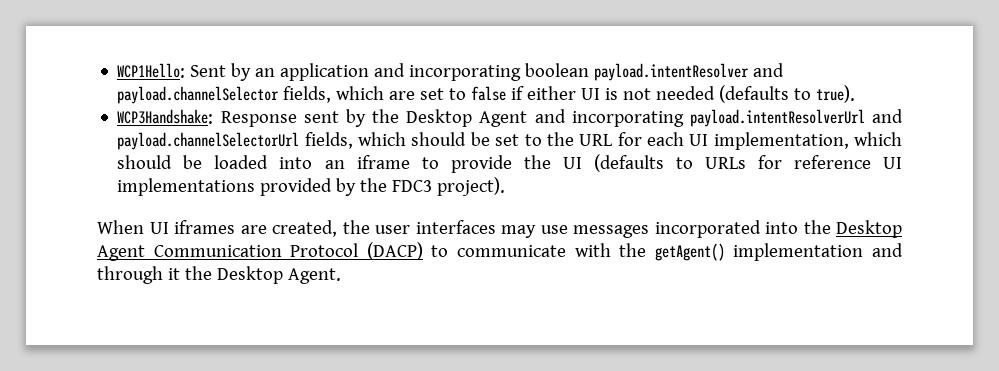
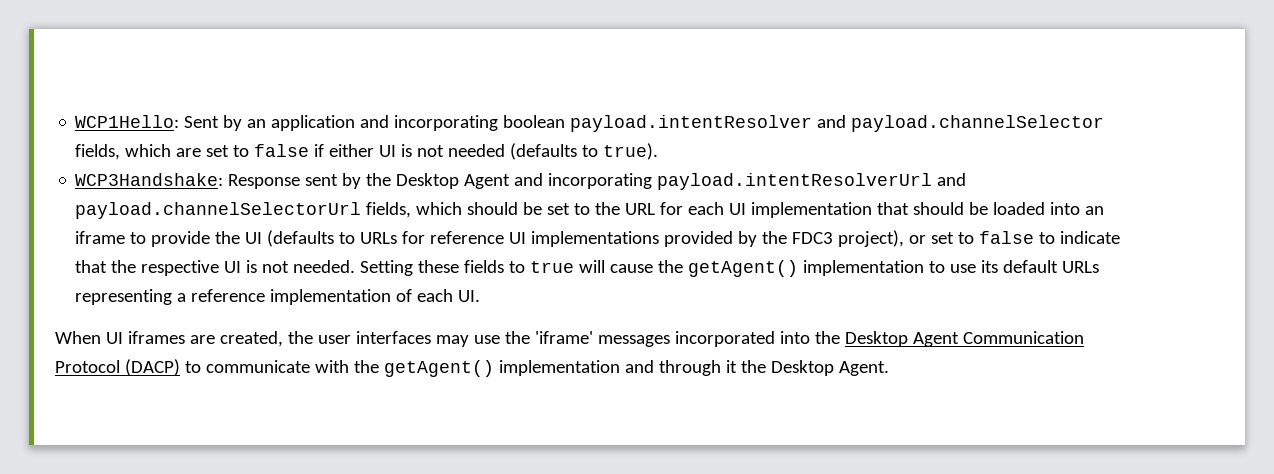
- WCP3Handshake: Response sent by the Desktop Agent and incorporating payload.intentResolverUrl and payload.channelSelectorUrl fields, which should be set to the URL for each UI implementation, which should be loaded into an iframe to provide the UI (defaults to URLs for reference UI implementations provided by the FDC3 project).
+ WCP3Handshake: Response sent by the Desktop Agent and incorporating payload.intentResolverUrl and payload.channelSelectorUrl fields, which should be set to the URL for each UI implementation that should be loaded into an iframe to provide the UI (defaults to URLs for reference UI implementations provided by the FDC3 project), or set to false to indicate that the respective UI is not needed. Setting these fields to true will cause the getAgent() implementation to use its default URLs representing a reference implementation of each UI.
- When UI iframes are created, the user interfaces may use messages incorporated into the Desktop Agent Communication Protocol (DACP) to communicate with the getAgent() implementation and through it the Desktop Agent.
+ When UI iframes are created, the user interfaces may use the 'iframe' messages incorporated into the Desktop Agent Communication Protocol (DACP) to communicate with the getAgent() implementation and through it the Desktop Agent.

